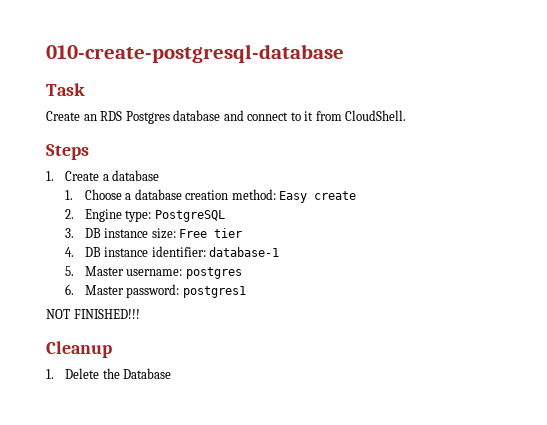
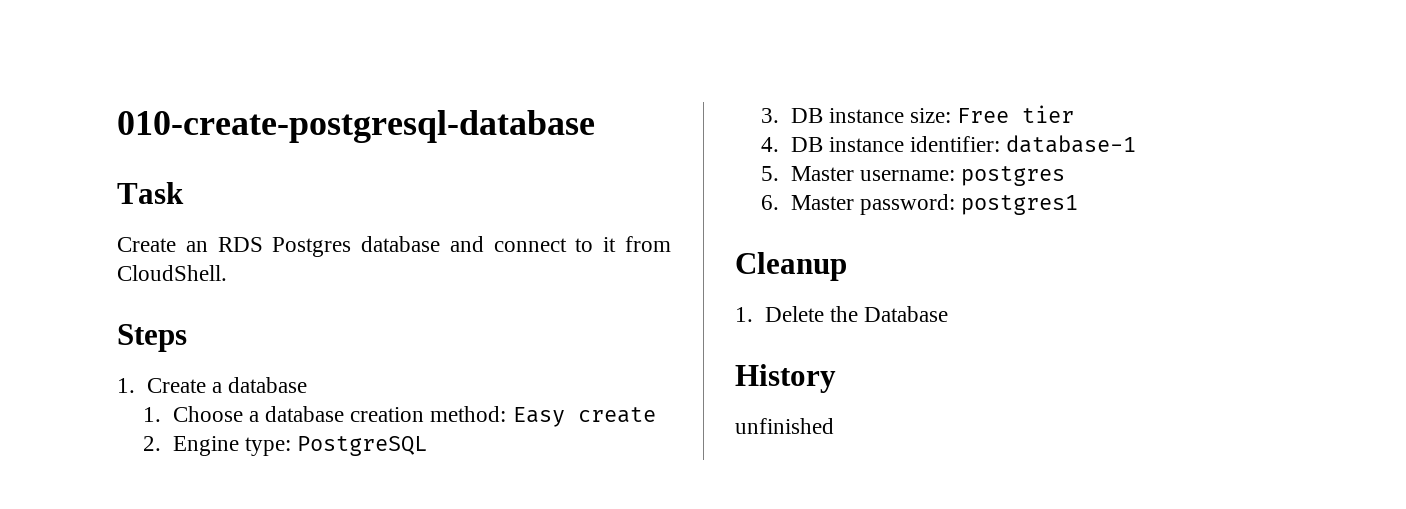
- NOT FINISHED!!!
+ History
+ unfinished

